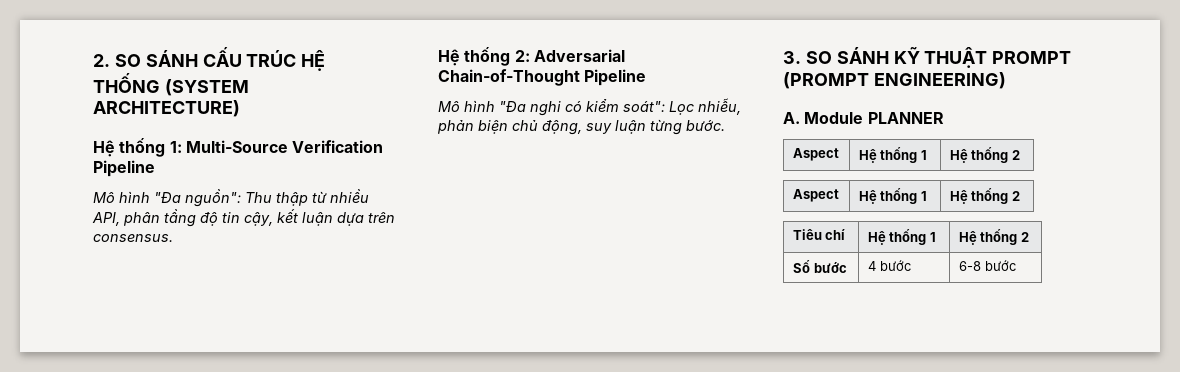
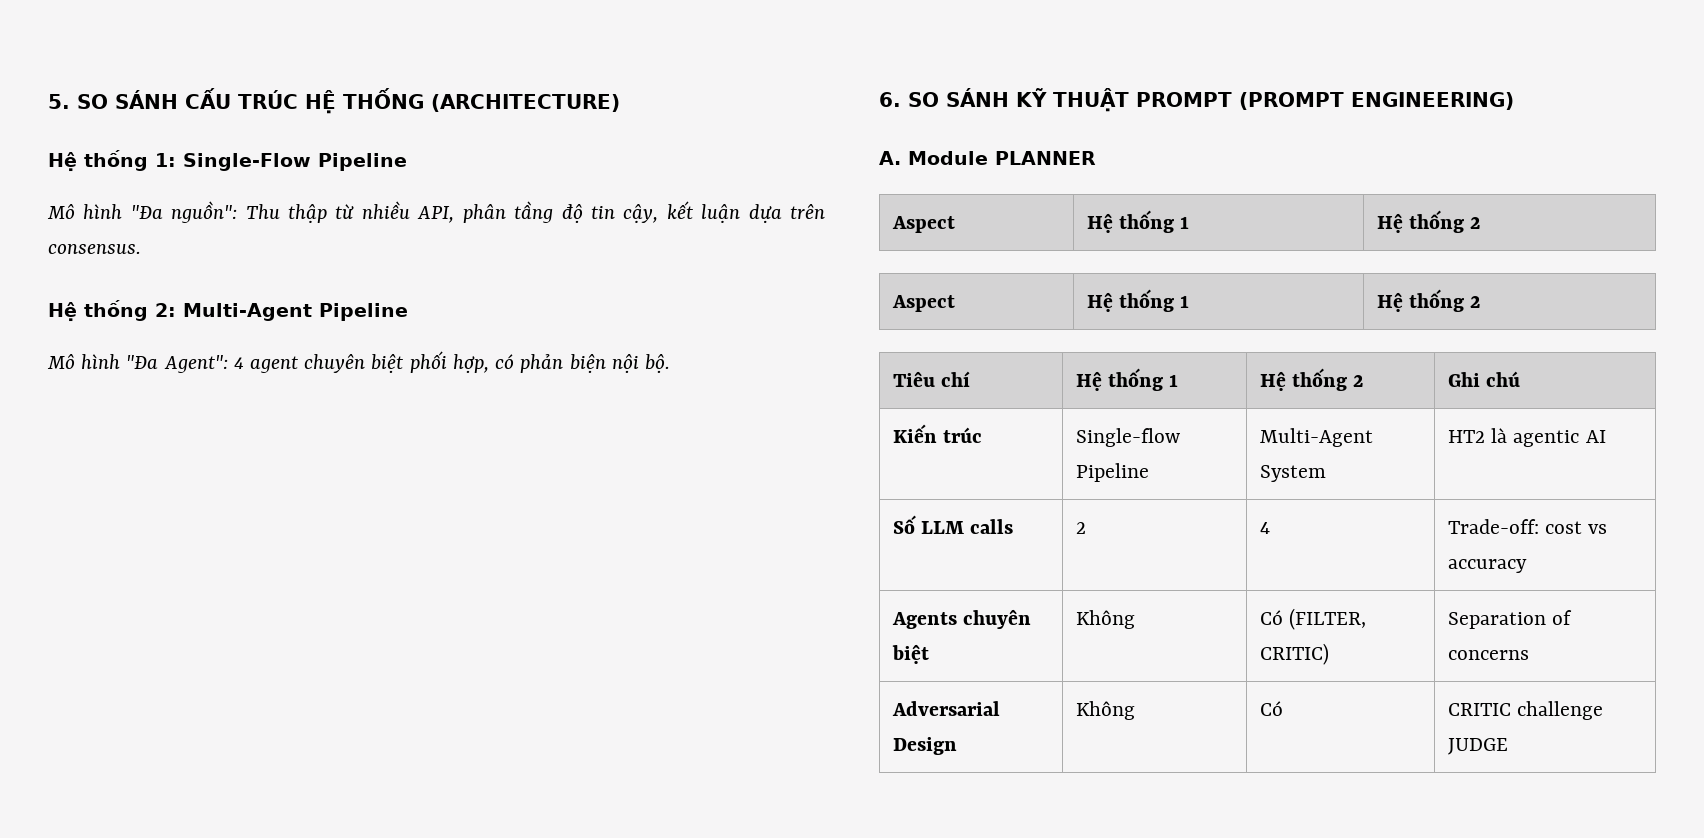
- 2. SO SÁNH CẤU TRÚC HỆ THỐNG (SYSTEM ARCHITECTURE)
+ 5. SO SÁNH CẤU TRÚC HỆ THỐNG (ARCHITECTURE)
- Hệ thống 1: Multi-Source Verification Pipeline
+ Hệ thống 1: Single-Flow Pipeline
- Hệ thống 2: Adversarial Chain-of-Thought Pipeline
- Mô hình "Đa nghi có kiểm soát": Lọc nhiễu, phản biện chủ động, suy luận từng bước.
- 3. SO SÁNH KỸ THUẬT PROMPT (PROMPT ENGINEERING)
+ Hệ thống 2: Multi-Agent Pipeline
+ Mô hình "Đa Agent": 4 agent chuyên biệt phối hợp, có phản biện nội bộ.
+ 6. SO SÁNH KỸ THUẬT PROMPT (PROMPT ENGINEERING)
- Tiêu chí | Hệ thống 1 | Hệ thống 2
- Số bước | 4 bước | 6-8 bước
+ Tiêu chí | Hệ thống 1 | Hệ thống 2 | Ghi chú
+ Kiến trúc | Single-flow Pipeline | Multi-Agent System | HT2 là agentic AI
+ Số LLM calls | 2 | 4 | Trade-off: cost vs accuracy
+ Agents chuyên biệt | Không | Có (FILTER, CRITIC) | Separation of concerns
+ Adversarial Design | Không | Có | CRITIC challenge JUDGE

